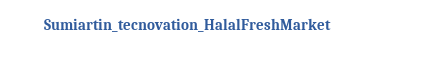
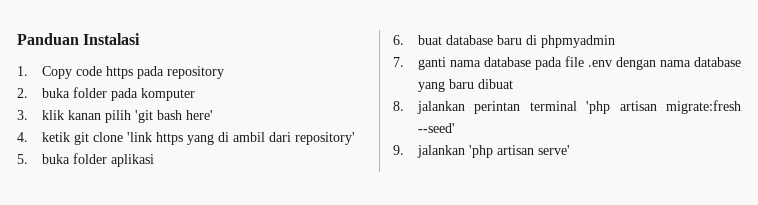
- Sumiartin_tecnovation_HalalFreshMarket
+ Panduan Instalasi
+ 1. Copy code https pada repository
+ 2. buka folder pada komputer
+ 3. klik kanan pilih 'git bash here'
+ 4. ketik git clone 'link https yang di ambil dari repository'
+ 5. buka folder aplikasi
+ 6. buat database baru di phpmyadmin
+ 7. ganti nama database pada file .env dengan nama database yang baru dibuat
+ 8. jalankan perintan terminal 'php artisan migrate:fresh --seed'
+ 9. jalankan 'php artisan serve'

